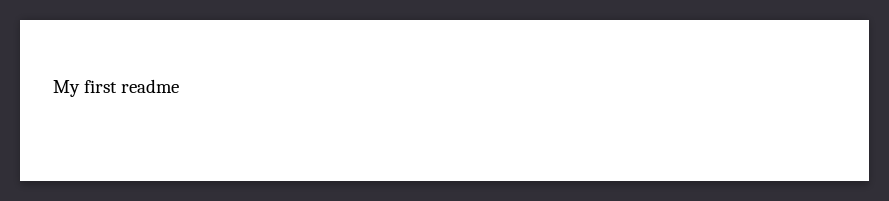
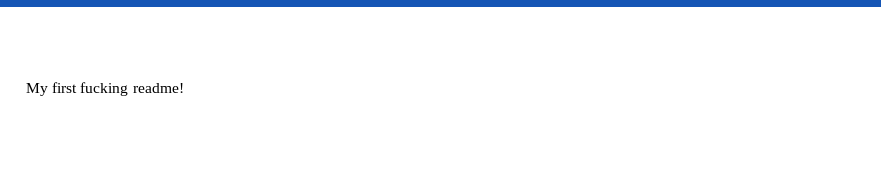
- My first readme
+ My first fucking readme!

